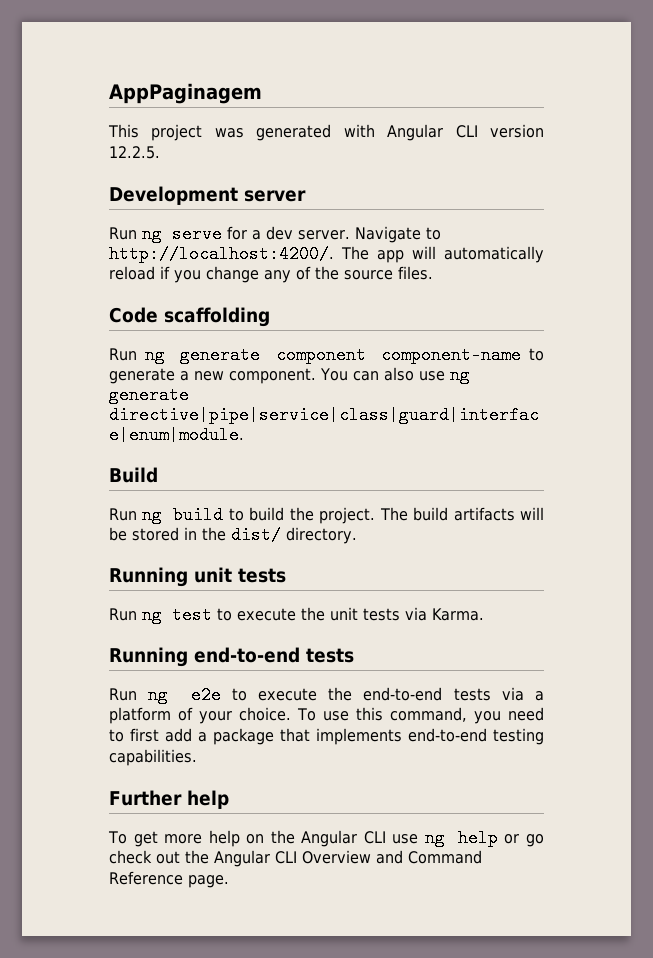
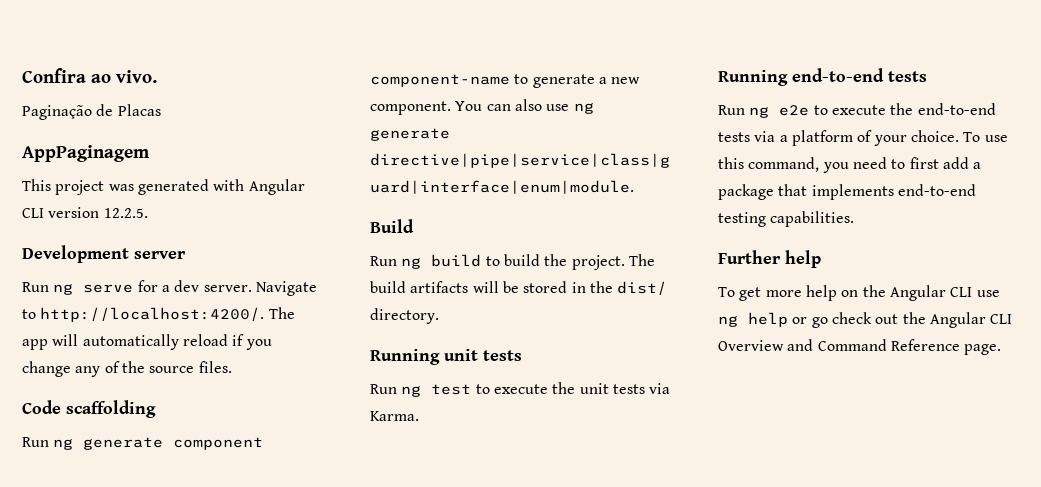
+ Confira ao vivo.
+ Paginação de Placas

